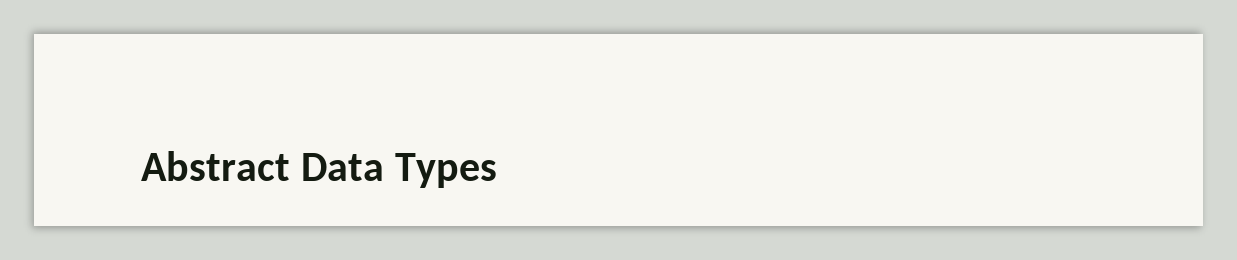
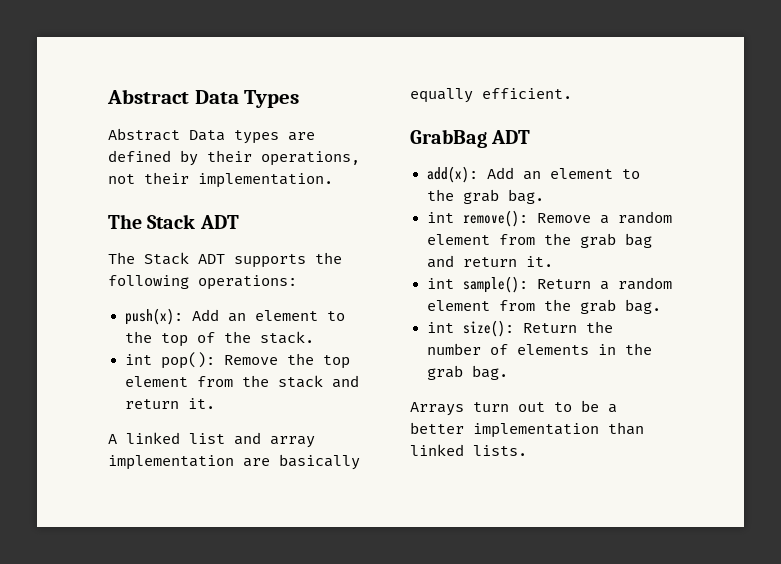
+ Abstract Data types are defined by their operations, not their implementation.
+ The Stack ADT
+ The Stack ADT supports the following operations:
+ push(x): Add an element to the top of the stack.
+ int pop(): Remove the top element from the stack and return it.
+ A linked list and array implementation are basically equally efficient.
+ GrabBag ADT
+ add(x): Add an element to the grab bag.
+ int remove(): Remove a random element from the grab bag and return it.
+ int sample(): Return a random element from the grab bag.
+ int size(): Return the number of elements in the grab bag.
+ Arrays turn out to be a better implementation than linked lists.

